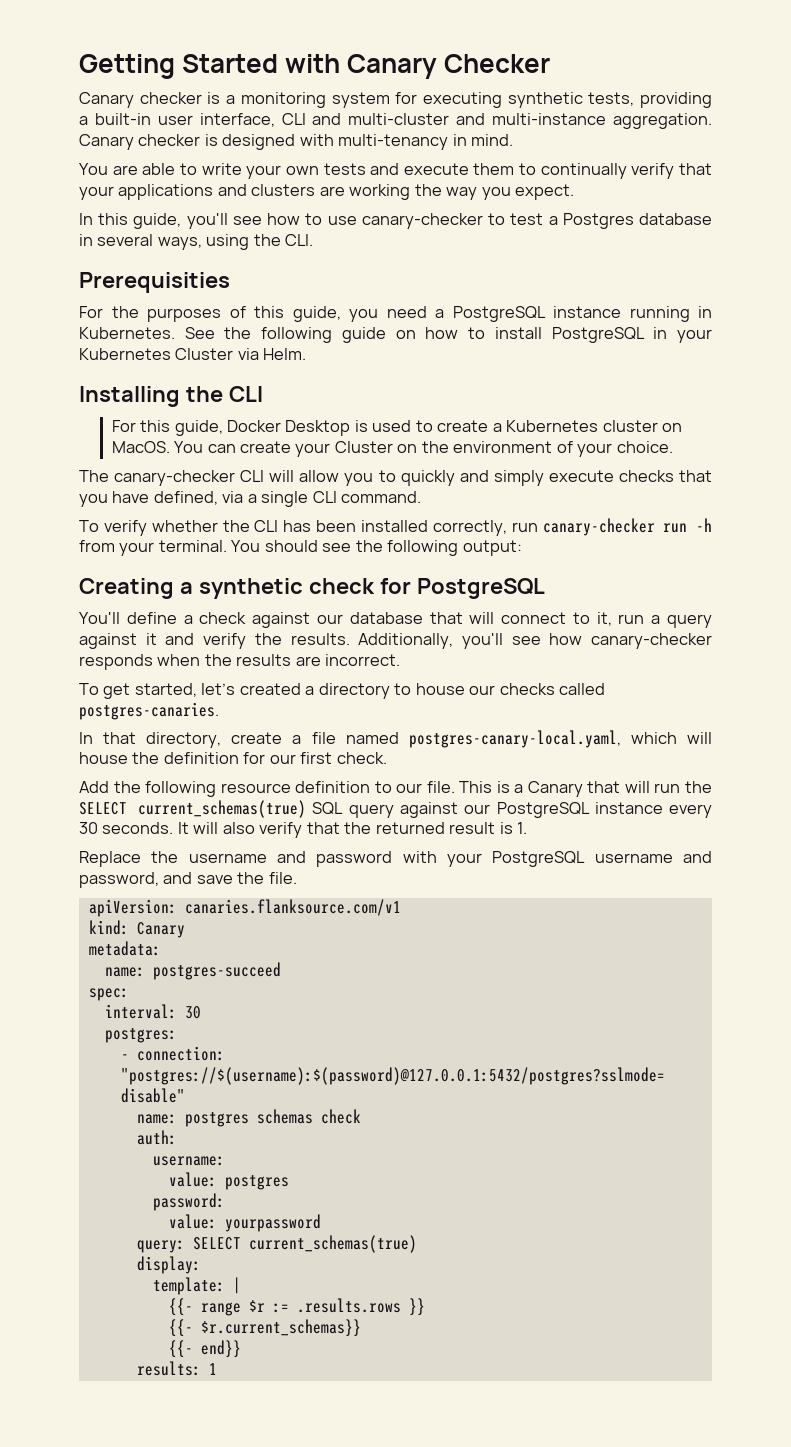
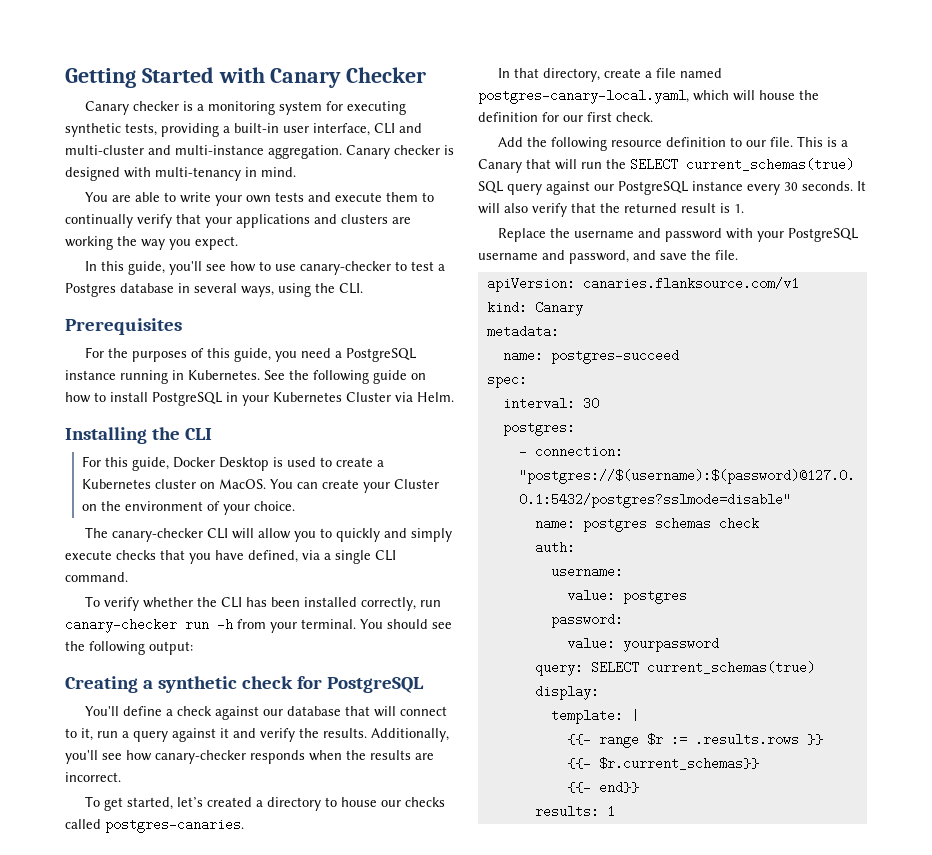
- Prerequisities
+ Prerequisites

